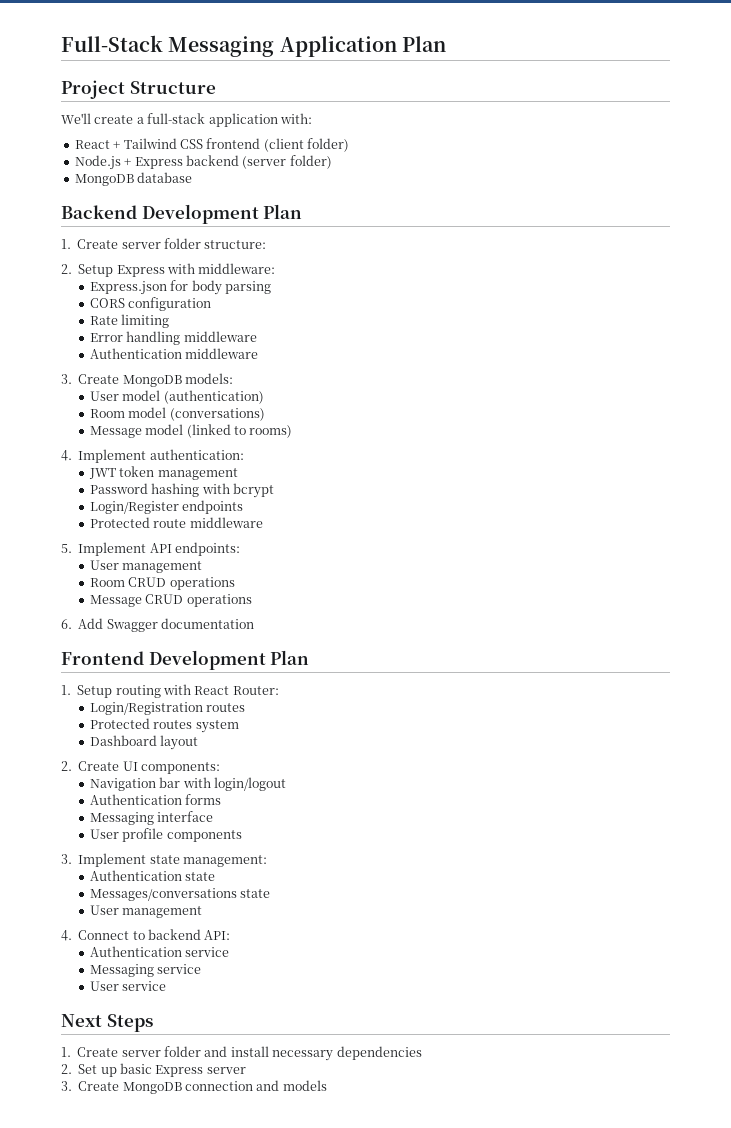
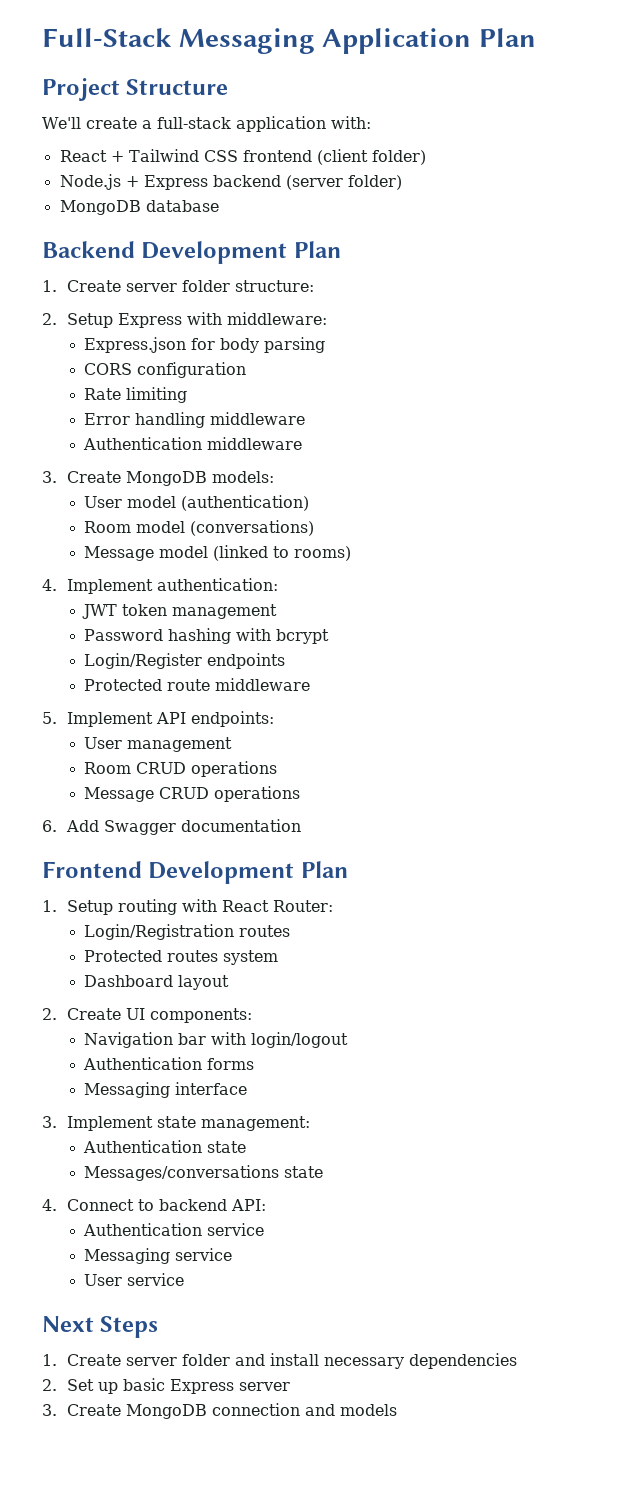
- User profile components
  Messages/conversations state
- User management

